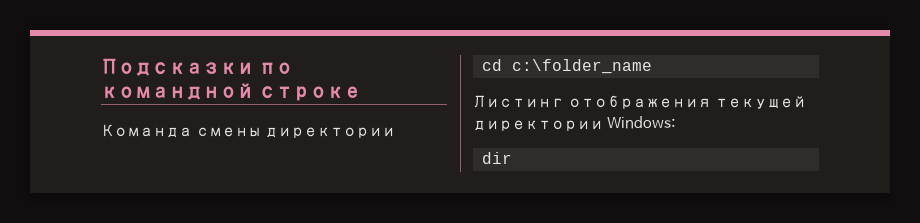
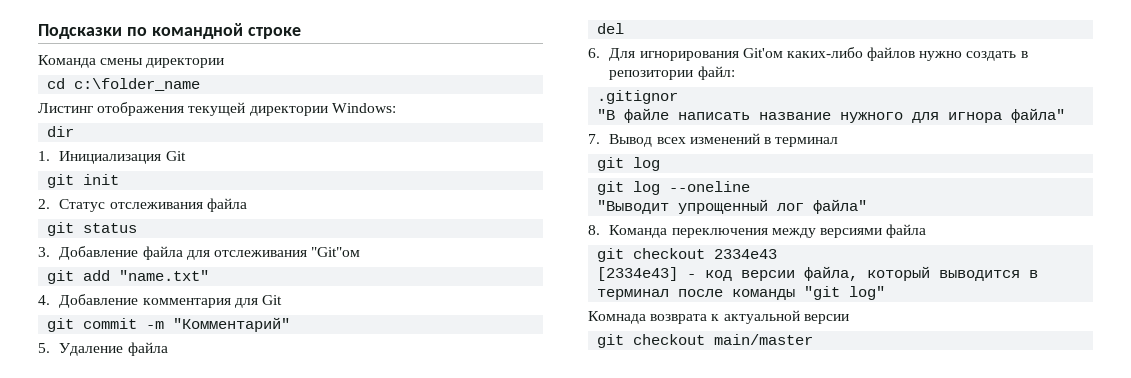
+ 1. Инициализация Git
+ git init
+ 2. Статус отслеживания файла
+ git status
+ 3. Добавление файла для отслеживания "Git"ом
+ git add "name.txt"
+ 4. Добавление комментария для Git
+ git commit -m "Комментарий"
+ 5. Удаление файла
+ del
+ 6. Для игнорирования Git'ом каких-либо файлов нужно создать в репозитории файл:
+ .gitignor
+ "В файле написать название нужного для игнора файла"
+ 7. Вывод всех изменений в терминал
+ git log
+ git log --oneline
+ "Выводит упрощенный лог файла"
+ 8. Команда переключения между версиями файла
+ git checkout 2334e43
+ [2334e43] - код версии файла, который выводится в терминал после команды "git log"
+ Комнада возврата к актуальной версии
+ git checkout main/master

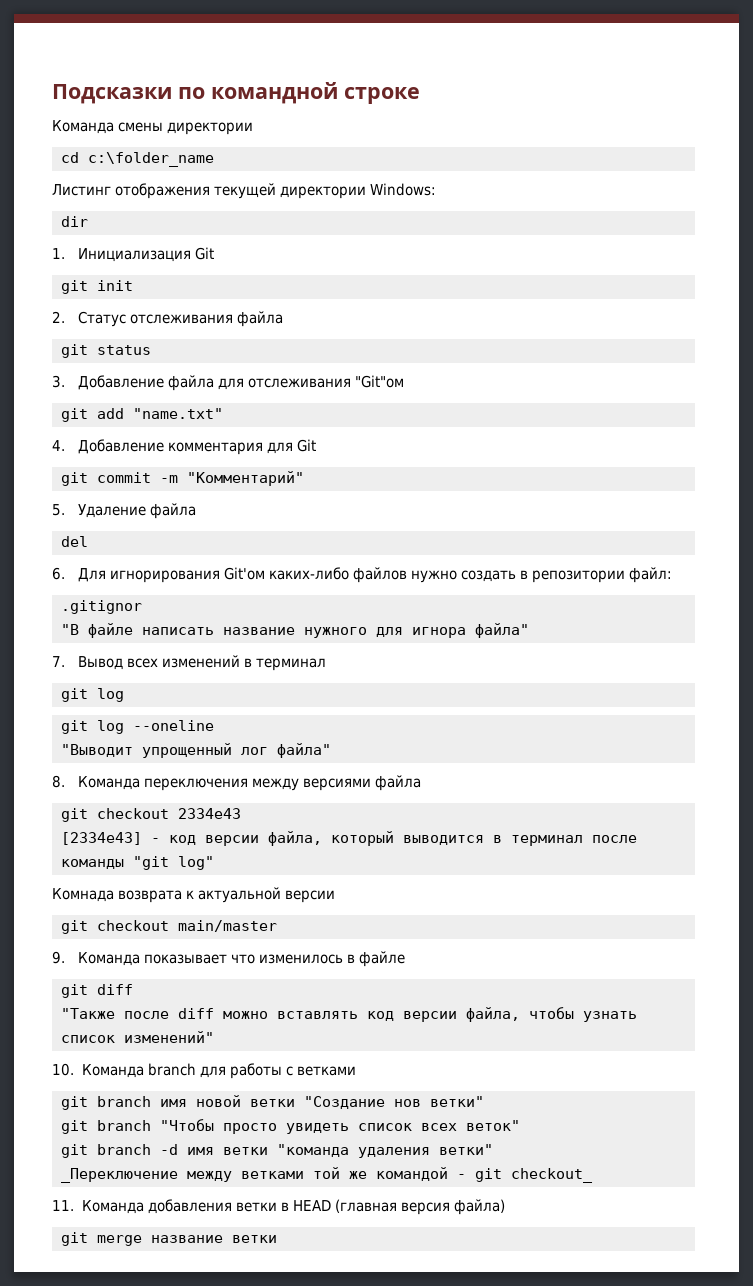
+ 9. Команда показывает что изменилось в файле
+ git diff
+ "Также после diff можно вставлять код версии файла, чтобы узнать список изменений"
+ 10. Команда branch для работы с ветками
+ git branch имя новой ветки "Создание нов ветки"
+ git branch "Чтобы просто увидеть список всех веток"
+ git branch -d имя ветки "команда удаления ветки"
+ _Переключение между ветками той же командой - git checkout_
+ 11. Команда добавления ветки в HEAD (главная версия файла)
+ git merge название ветки

